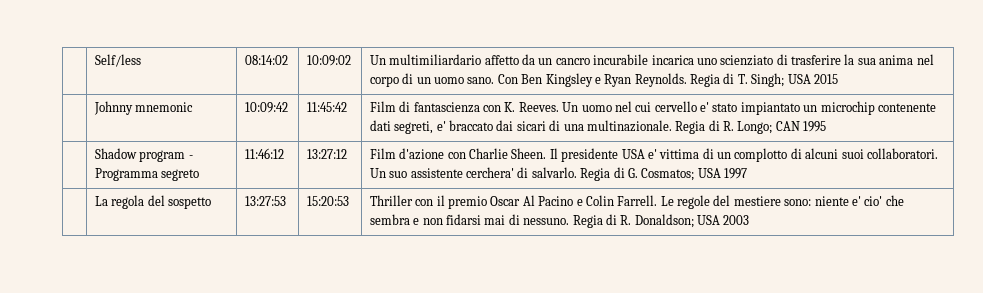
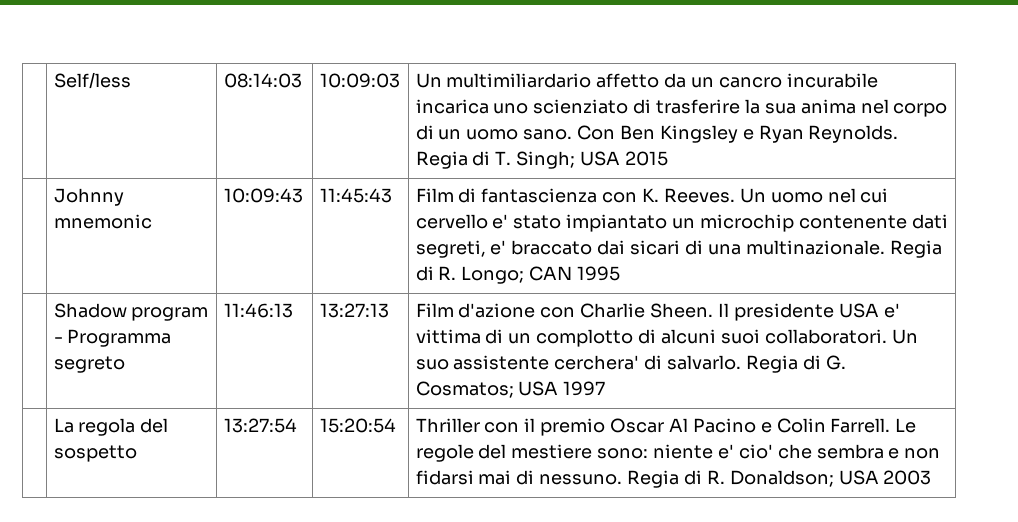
- | Self/less | 08:14:02 | 10:09:02 | Un multimiliardario affetto da un cancro incurabile incarica uno scienziato di trasferire la sua anima nel corpo di un uomo sano. Con Ben Kingsley e Ryan Reynolds. Regia di T. Singh; USA 2015
+ | Self/less | 08:14:03 | 10:09:03 | Un multimiliardario affetto da un cancro incurabile incarica uno scienziato di trasferire la sua anima nel corpo di un uomo sano. Con Ben Kingsley e Ryan Reynolds. Regia di T. Singh; USA 2015
- | Johnny mnemonic | 10:09:42 | 11:45:42 | Film di fantascienza con K. Reeves. Un uomo nel cui cervello e' stato impiantato un microchip contenente dati segreti, e' braccato dai sicari di una multinazionale. Regia di R. Longo; CAN 1995
+ | Johnny mnemonic | 10:09:43 | 11:45:43 | Film di fantascienza con K. Reeves. Un uomo nel cui cervello e' stato impiantato un microchip contenente dati segreti, e' braccato dai sicari di una multinazionale. Regia di R. Longo; CAN 1995
- | Shadow program - Programma segreto | 11:46:12 | 13:27:12 | Film d'azione con Charlie Sheen. Il presidente USA e' vittima di un complotto di alcuni suoi collaboratori. Un suo assistente cerchera' di salvarlo. Regia di G. Cosmatos; USA 1997
+ | Shadow program - Programma segreto | 11:46:13 | 13:27:13 | Film d'azione con Charlie Sheen. Il presidente USA e' vittima di un complotto di alcuni suoi collaboratori. Un suo assistente cerchera' di salvarlo. Regia di G. Cosmatos; USA 1997
- | La regola del sospetto | 13:27:53 | 15:20:53 | Thriller con il premio Oscar Al Pacino e Colin Farrell. Le regole del mestiere sono: niente e' cio' che sembra e non fidarsi mai di nessuno. Regia di R. Donaldson; USA 2003
+ | La regola del sospetto | 13:27:54 | 15:20:54 | Thriller con il premio Oscar Al Pacino e Colin Farrell. Le regole del mestiere sono: niente e' cio' che sembra e non fidarsi mai di nessuno. Regia di R. Donaldson; USA 2003

